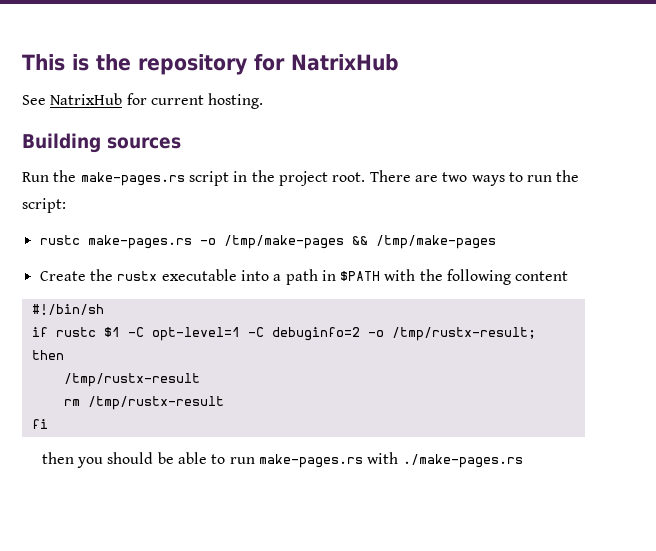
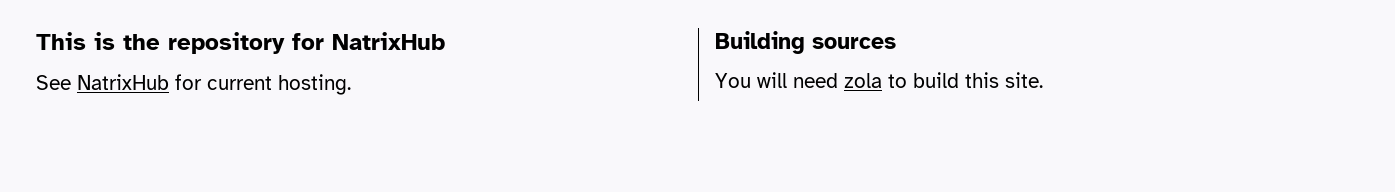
- Run the make-pages.rs script in the project root. There are two ways to run the script:
- rustc make-pages.rs -o /tmp/make-pages && /tmp/make-pages
- Create the rustx executable into a path in $PATH with the following content
- #!/bin/sh
- if rustc $1 -C opt-level=1 -C debuginfo=2 -o /tmp/rustx-result; then
- /tmp/rustx-result
- rm /tmp/rustx-result
- fi
- then you should be able to run make-pages.rs with ./make-pages.rs
+ You will need zola to build this site.

